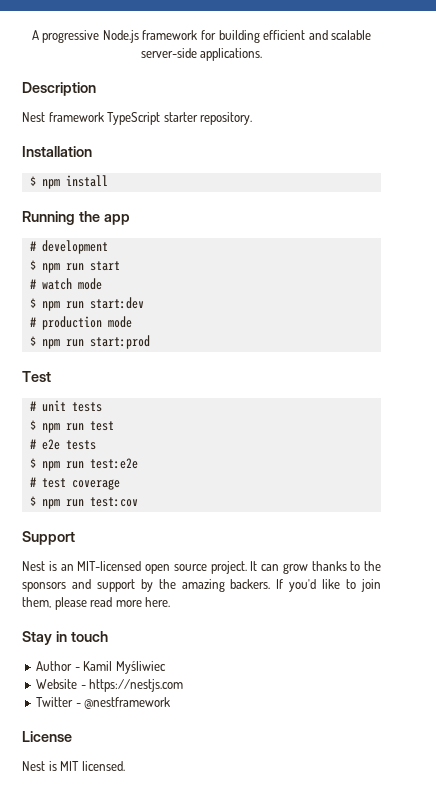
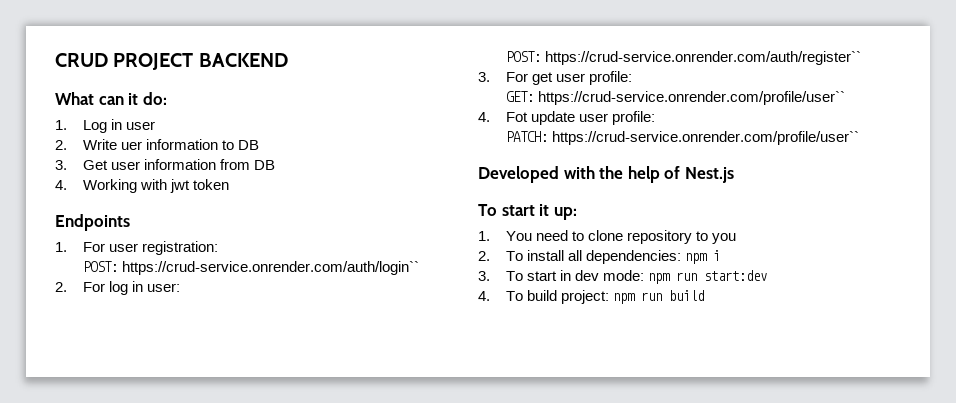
- A progressive Node.js framework for building efficient and scalable server-side applications.
- Description
- Nest framework TypeScript starter repository.
- Installation
- $ npm install
- Running the app
- # development
- $ npm run start
- # watch mode
- $ npm run start:dev
- # production mode
- $ npm run start:prod
- Test
- # unit tests
- $ npm run test
- # e2e tests
- $ npm run test:e2e
- # test coverage
- $ npm run test:cov
- Support
- Nest is an MIT-licensed open source project. It can grow thanks to the sponsors and support by the amazing backers. If you'd like to join them, please read more here.
- Stay in touch
- Author - Kamil Myśliwiec
- Website - https://nestjs.com
- Twitter - @nestframework
- License
- Nest is MIT licensed.
+ CRUD PROJECT BACKEND
+ What can it do:
+ 1. Log in user
+ 2. Write uer information to DB
+ 3. Get user information from DB
+ 4. Working with jwt token
+ Endpoints
+ 1. For user registration:
+ POST: https://crud-service.onrender.com/auth/login``
+ 2. For log in user:
+ POST: https://crud-service.onrender.com/auth/register``
+ 3. For get user profile:
+ GET: https://crud-service.onrender.com/profile/user``
+ 4. Fot update user profile:
+ PATCH: https://crud-service.onrender.com/profile/user``
+ Developed with the help of Nest.js
+ To start it up:
+ 1. You need to clone repository to you
+ 2. To install all dependencies: npm i
+ 3. To start in dev mode: npm run start:dev
+ 4. To build project: npm run build

